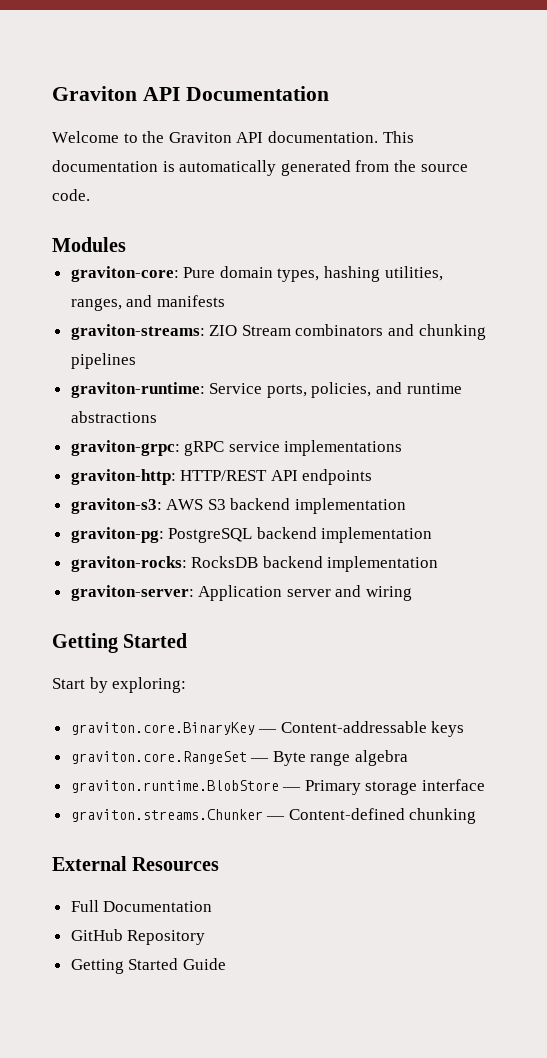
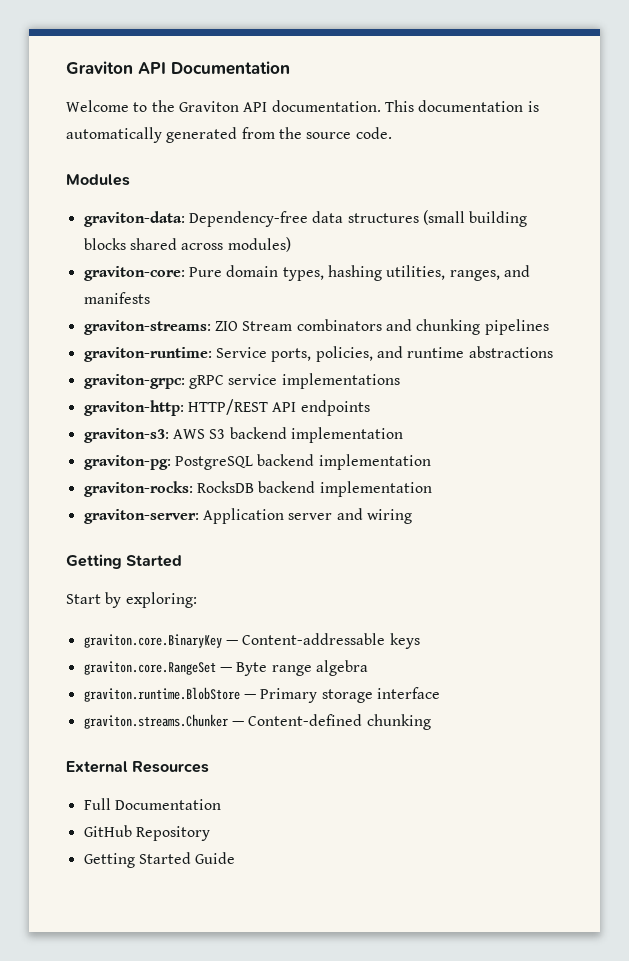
+ graviton-data: Dependency-free data structures (small building blocks shared across modules)

